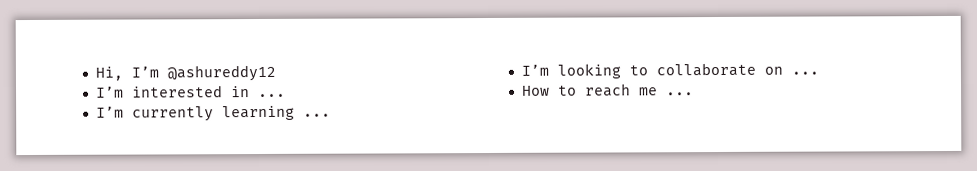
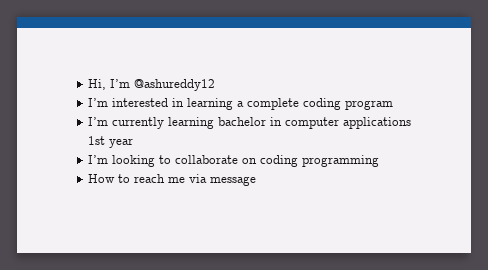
- I’m interested in ...
- I’m currently learning ...
+ I’m interested in learning a complete coding program
+ I’m currently learning bachelor in computer applications 1st year
- I’m looking to collaborate on ...
+ I’m looking to collaborate on coding programming
- How to reach me ...
+ How to reach me via message

